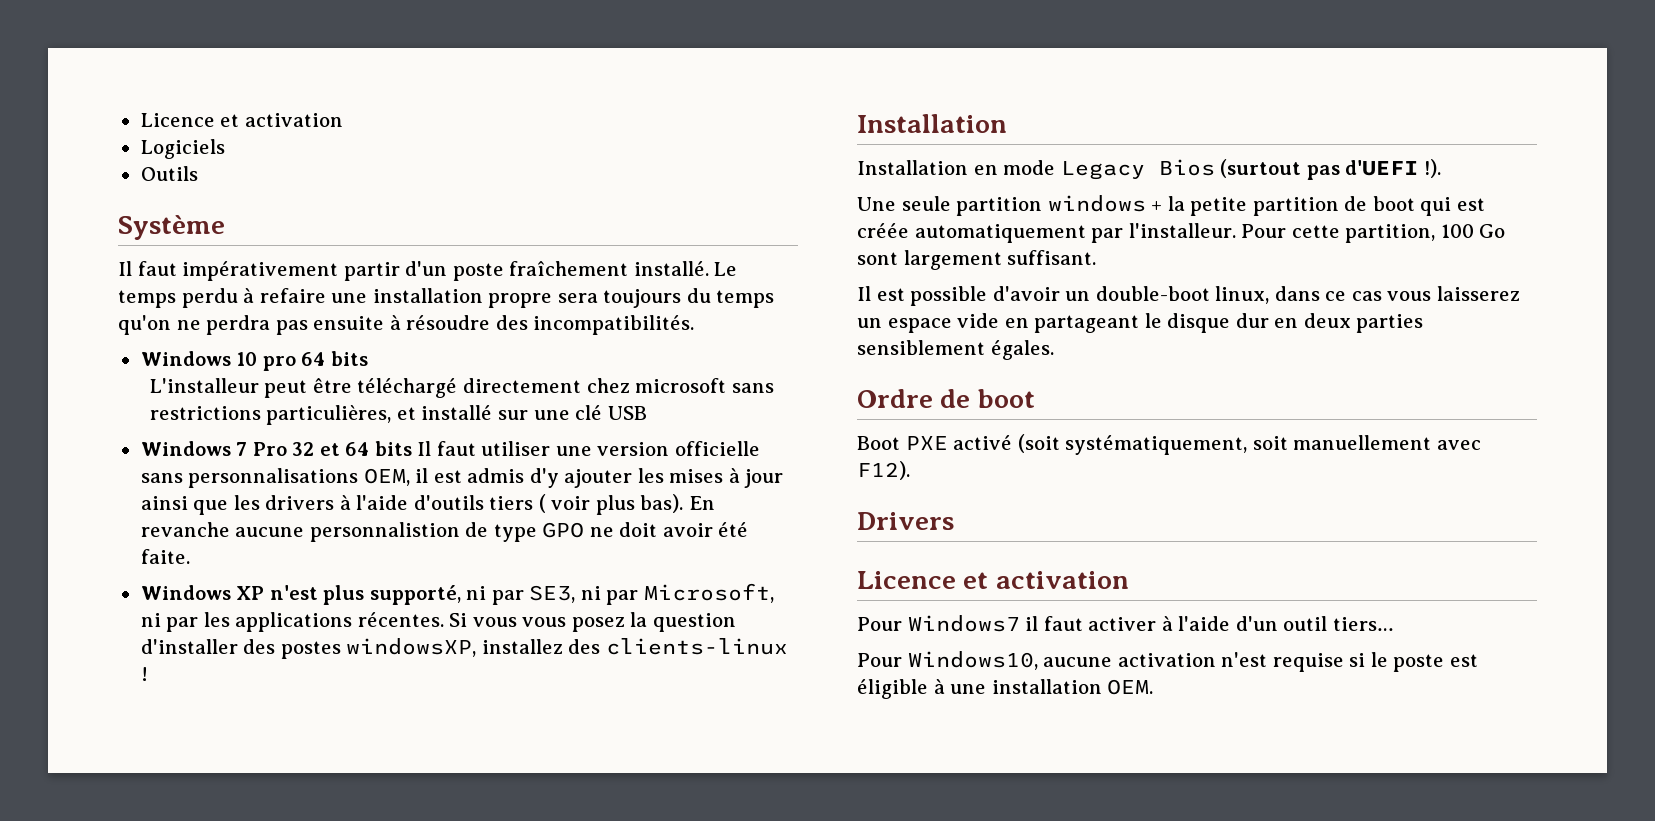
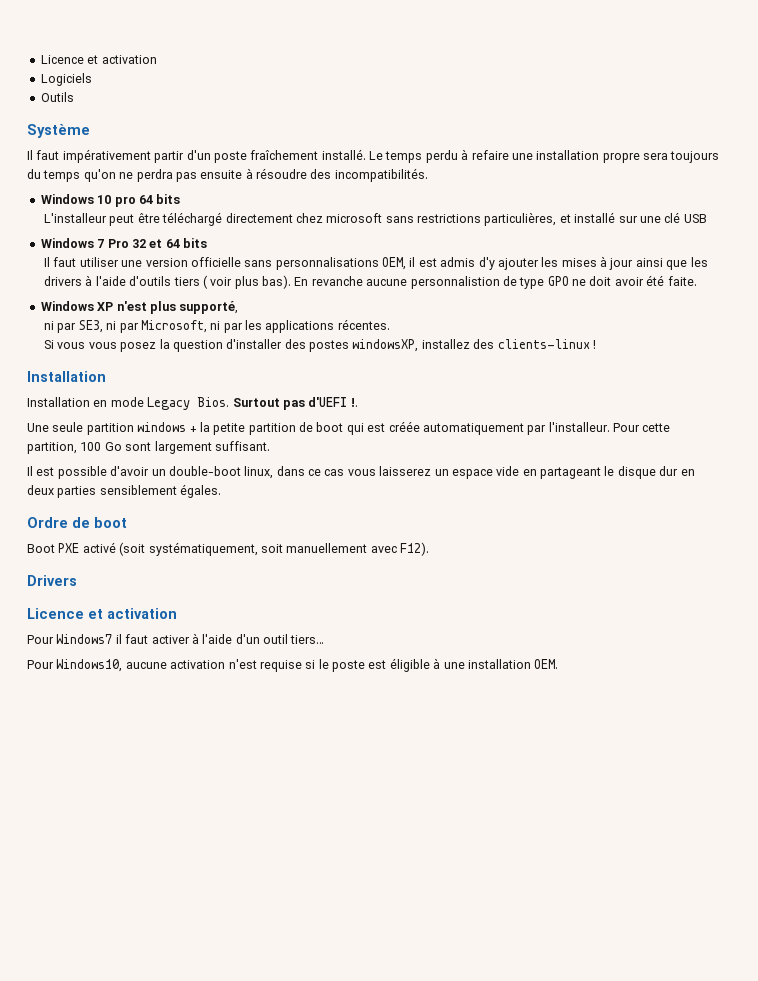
- Windows 7 Pro 32 et 64 bits Il faut utiliser une version officielle sans personnalisations OEM, il est admis d'y ajouter les mises à jour ainsi que les drivers à l'aide d'outils tiers ( voir plus bas).
+ Windows 7 Pro 32 et 64 bits
+ Il faut utiliser une version officielle sans personnalisations OEM, il est admis d'y ajouter les mises à jour ainsi que les drivers à l'aide d'outils tiers ( voir plus bas).
- Windows XP n'est plus supporté, ni par SE3, ni par Microsoft, ni par les applications récentes. Si vous vous posez la question d'installer des postes windowsXP, installez des clients-linux !
+ Windows XP n'est plus supporté,
+ ni par SE3, ni par Microsoft, ni par les applications récentes.
+ Si vous vous posez la question d'installer des postes windowsXP, installez des clients-linux !
- Installation en mode Legacy Bios (surtout pas d'UEFI !).
+ Installation en mode Legacy Bios. Surtout pas d'UEFI !.

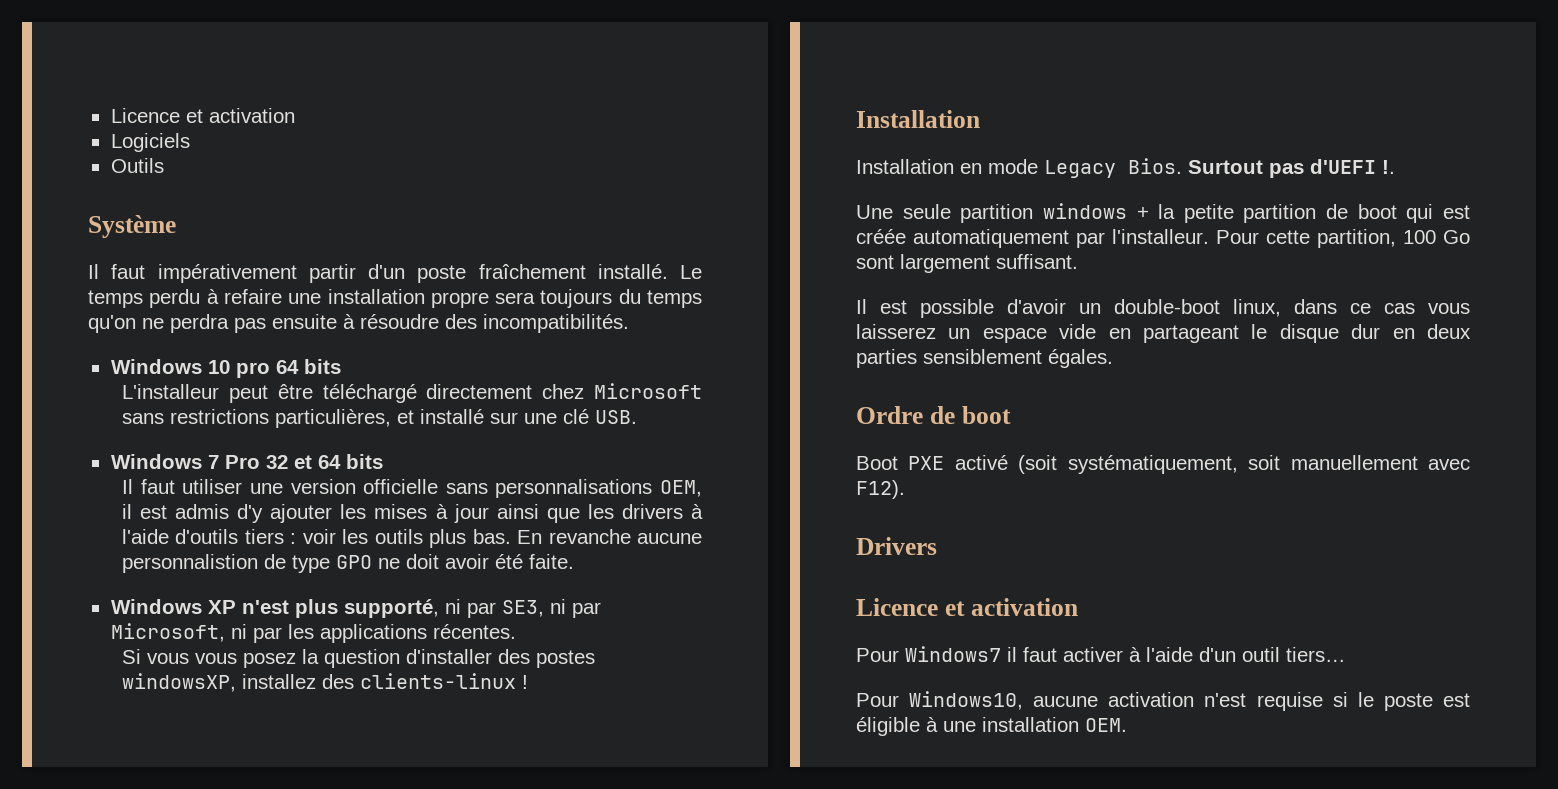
- L'installeur peut être téléchargé directement chez microsoft sans restrictions particulières, et installé sur une clé USB
+ L'installeur peut être téléchargé directement chez Microsoft sans restrictions particulières, et installé sur une clé USB.
- Il faut utiliser une version officielle sans personnalisations OEM, il est admis d'y ajouter les mises à jour ainsi que les drivers à l'aide d'outils tiers ( voir plus bas).
+ Il faut utiliser une version officielle sans personnalisations OEM, il est admis d'y ajouter les mises à jour ainsi que les drivers à l'aide d'outils tiers : voir les outils plus bas.
- Windows XP n'est plus supporté,
- ni par SE3, ni par Microsoft, ni par les applications récentes.
+ Windows XP n'est plus supporté, ni par SE3, ni par Microsoft, ni par les applications récentes.

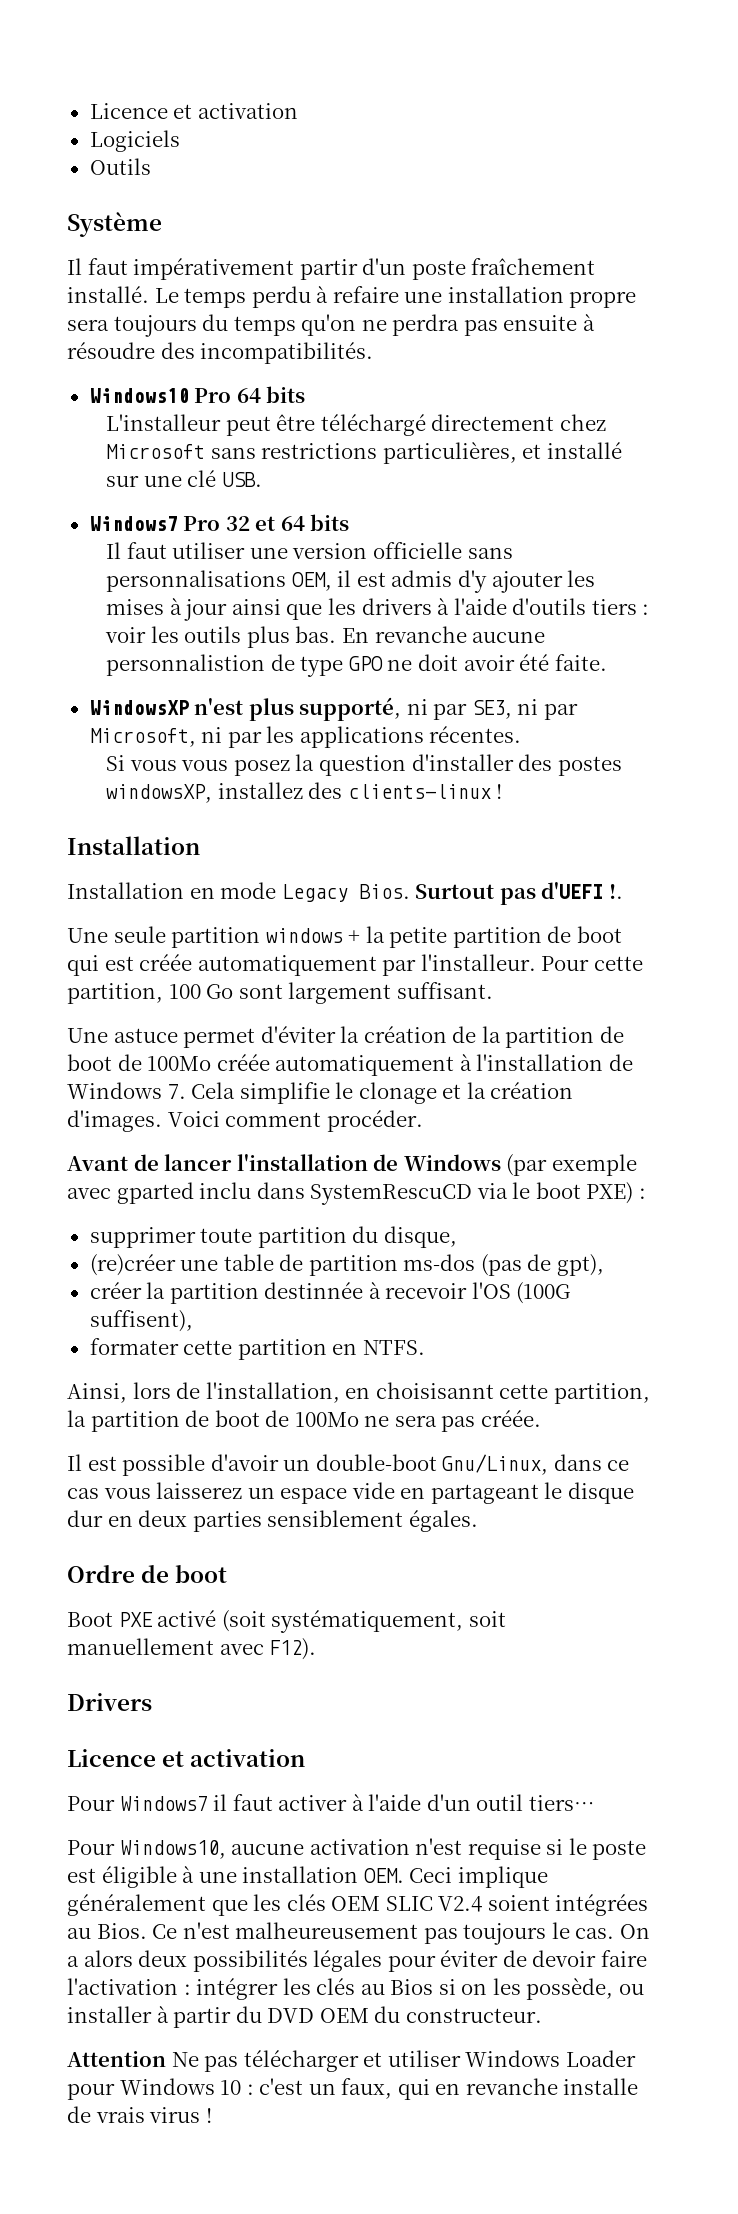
- Windows 10 pro 64 bits
+ Windows10 Pro 64 bits
- Windows 7 Pro 32 et 64 bits
+ Windows7 Pro 32 et 64 bits
- Windows XP n'est plus supporté, ni par SE3, ni par Microsoft, ni par les applications récentes.
+ WindowsXP n'est plus supporté, ni par SE3, ni par Microsoft, ni par les applications récentes.
+ Une astuce permet d'éviter la création de la partition de boot de 100Mo créée automatiquement à l'installation de Windows 7. Cela simplifie le clonage et la création d'images. Voici comment procéder.
+ Avant de lancer l'installation de Windows (par exemple avec gparted inclu dans SystemRescuCD via le boot PXE) :
+ supprimer toute partition du disque,
+ (re)créer une table de partition ms-dos (pas de gpt),
+ créer la partition destinnée à recevoir l'OS (100G suffisent),
+ formater cette partition en NTFS.
+ Ainsi, lors de l'installation, en choisisannt cette partition, la partition de boot de 100Mo ne sera pas créée.
- Il est possible d'avoir un double-boot linux, dans ce cas vous laisserez un espace vide en partageant le disque dur en deux parties sensiblement égales.
+ Il est possible d'avoir un double-boot Gnu/Linux, dans ce cas vous laisserez un espace vide en partageant le disque dur en deux parties sensiblement égales.
- Pour Windows10, aucune activation n'est requise si le poste est éligible à une installation OEM.
+ Pour Windows10, aucune activation n'est requise si le poste est éligible à une installation OEM. Ceci implique généralement que les clés OEM SLIC V2.4 soient intégrées au Bios. Ce n'est malheureusement pas toujours le cas. On a alors deux possibilités légales pour éviter de devoir faire l'activation : intégrer les clés au Bios si on les possède, ou installer à partir du DVD OEM du constructeur.
+ Attention Ne pas télécharger et utiliser Windows Loader pour Windows 10 : c'est un faux, qui en revanche installe de vrais virus !

